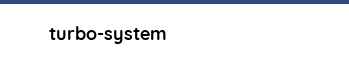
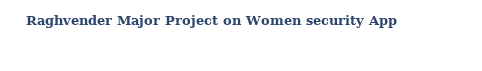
- turbo-system
+ Raghvender Major Project on Women security App

